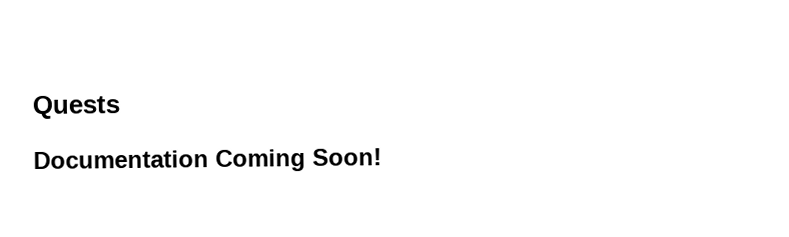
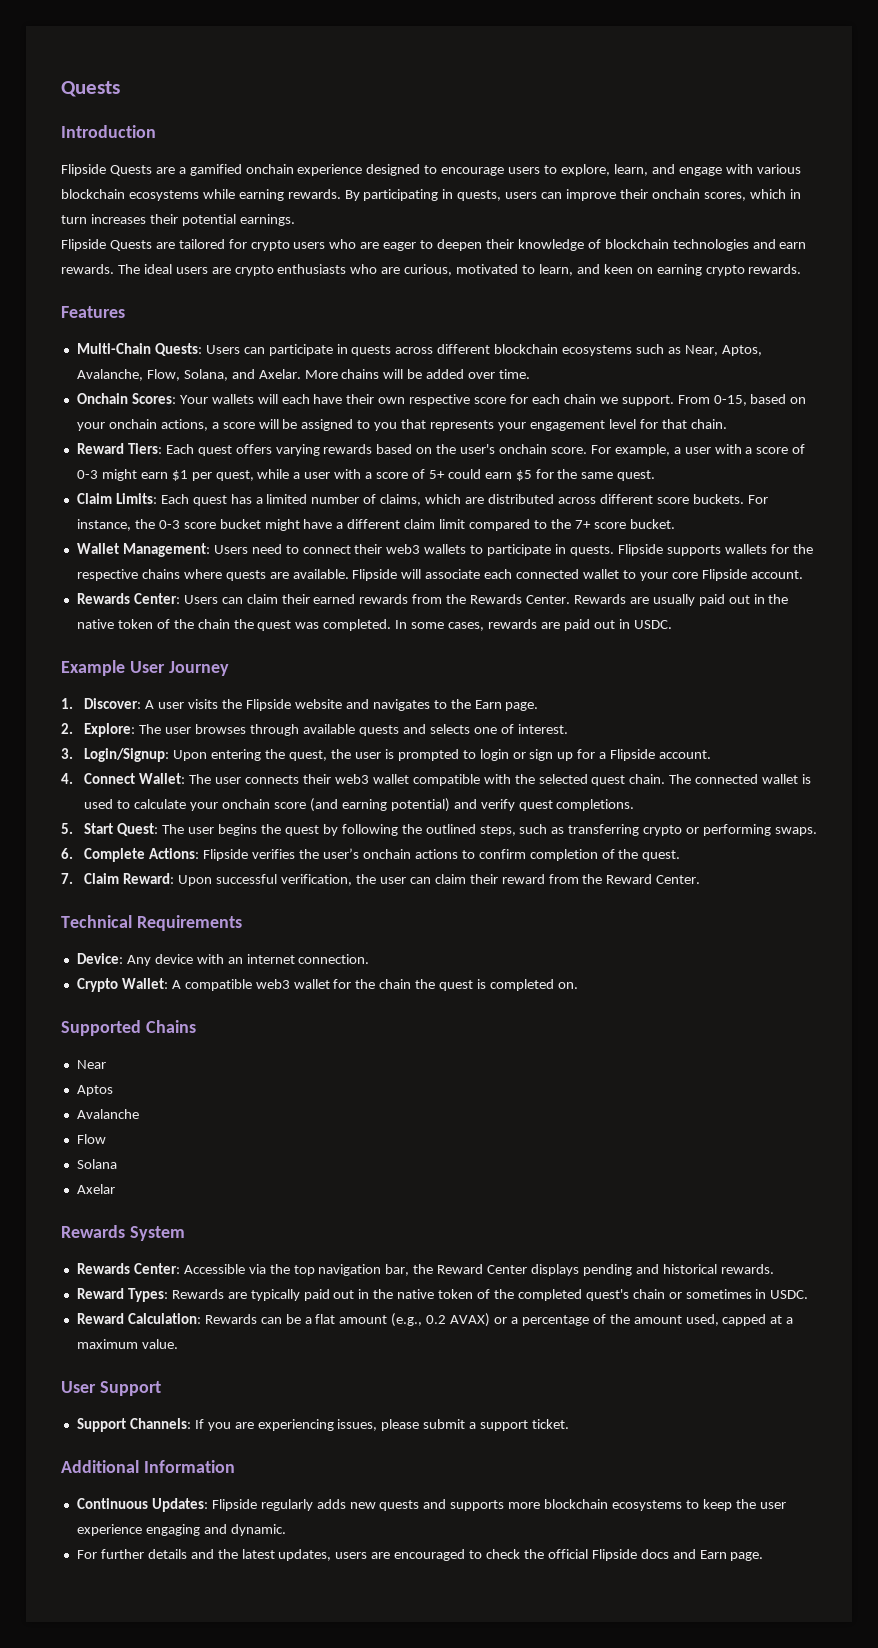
- Documentation Coming Soon!
+ Introduction
+ Flipside Quests are a gamified onchain experience designed to encourage users to explore, learn, and engage with various blockchain ecosystems while earning rewards. By participating in quests, users can improve their onchain scores, which in turn increases their potential earnings.
+ Flipside Quests are tailored for crypto users who are eager to deepen their knowledge of blockchain technologies and earn rewards. The ideal users are crypto enthusiasts who are curious, motivated to learn, and keen on earning crypto rewards.
+ Features
+ Multi-Chain Quests: Users can participate in quests across different blockchain ecosystems such as Near, Aptos, Avalanche, Flow, Solana, and Axelar. More chains will be added over time.
+ Onchain Scores: Your wallets will each have their own respective score for each chain we support. From 0-15, based on your onchain actions, a score will be assigned to you that represents your engagement level for that chain.
+ Reward Tiers: Each quest offers varying rewards based on the user's onchain score. For example, a user with a score of 0-3 might earn $1 per quest, while a user with a score of 5+ could earn $5 for the same quest.
+ Claim Limits: Each quest has a limited number of claims, which are distributed across different score buckets. For instance, the 0-3 score bucket might have a different claim limit compared to the 7+ score bucket.
+ Wallet Management: Users need to connect their web3 wallets to participate in quests. Flipside supports wallets for the respective chains where quests are available. Flipside will associate each connected wallet to your core Flipside account.
+ Rewards Center: Users can claim their earned rewards from the Rewards Center. Rewards are usually paid out in the native token of the chain the quest was completed. In some cases, rewards are paid out in USDC.
+ Example User Journey
+ 1. Discover: A user visits the Flipside website and navigates to the Earn page.
+ 2. Explore: The user browses through available quests and selects one of interest.
+ 3. Login/Signup: Upon entering the quest, the user is prompted to login or sign up for a Flipside account.
+ 4. Connect Wallet: The user connects their web3 wallet compatible with the selected quest chain. The connected wallet is used to calculate your onchain score (and earning potential) and verify quest completions.
+ 5. Start Quest: The user begins the quest by following the outlined steps, such as transferring crypto or performing swaps.
+ 6. Complete Actions: Flipside verifies the user’s onchain actions to confirm completion of the quest.
+ 7. Claim Reward: Upon successful verification, the user can claim their reward from the Reward Center.
+ Technical Requirements
+ Device: Any device with an internet connection.
+ Crypto Wallet: A compatible web3 wallet for the chain the quest is completed on.
+ Supported Chains
+ Near
+ Aptos
+ Avalanche
+ Flow
+ Solana
+ Axelar
+ Rewards System
+ Rewards Center: Accessible via the top navigation bar, the Reward Center displays pending and historical rewards.
+ Reward Types: Rewards are typically paid out in the native token of the completed quest's chain or sometimes in USDC.
+ Reward Calculation: Rewards can be a flat amount (e.g., 0.2 AVAX) or a percentage of the amount used, capped at a maximum value.
+ User Support
+ Support Channels: If you are experiencing issues, please submit a support ticket.
+ Additional Information
+ Continuous Updates: Flipside regularly adds new quests and supports more blockchain ecosystems to keep the user experience engaging and dynamic.
+ For further details and the latest updates, users are encouraged to check the official Flipside docs and Earn page.

